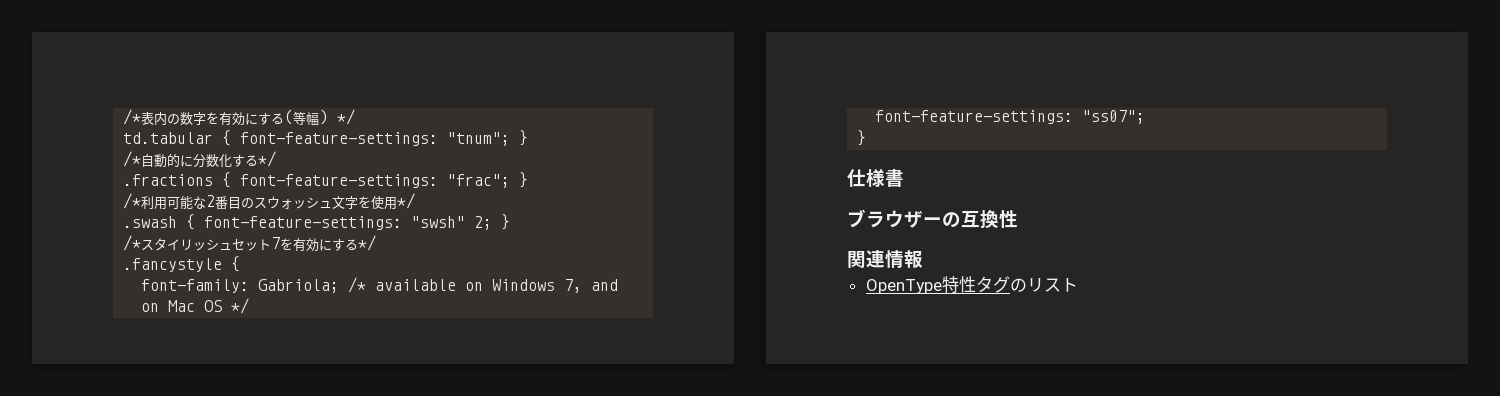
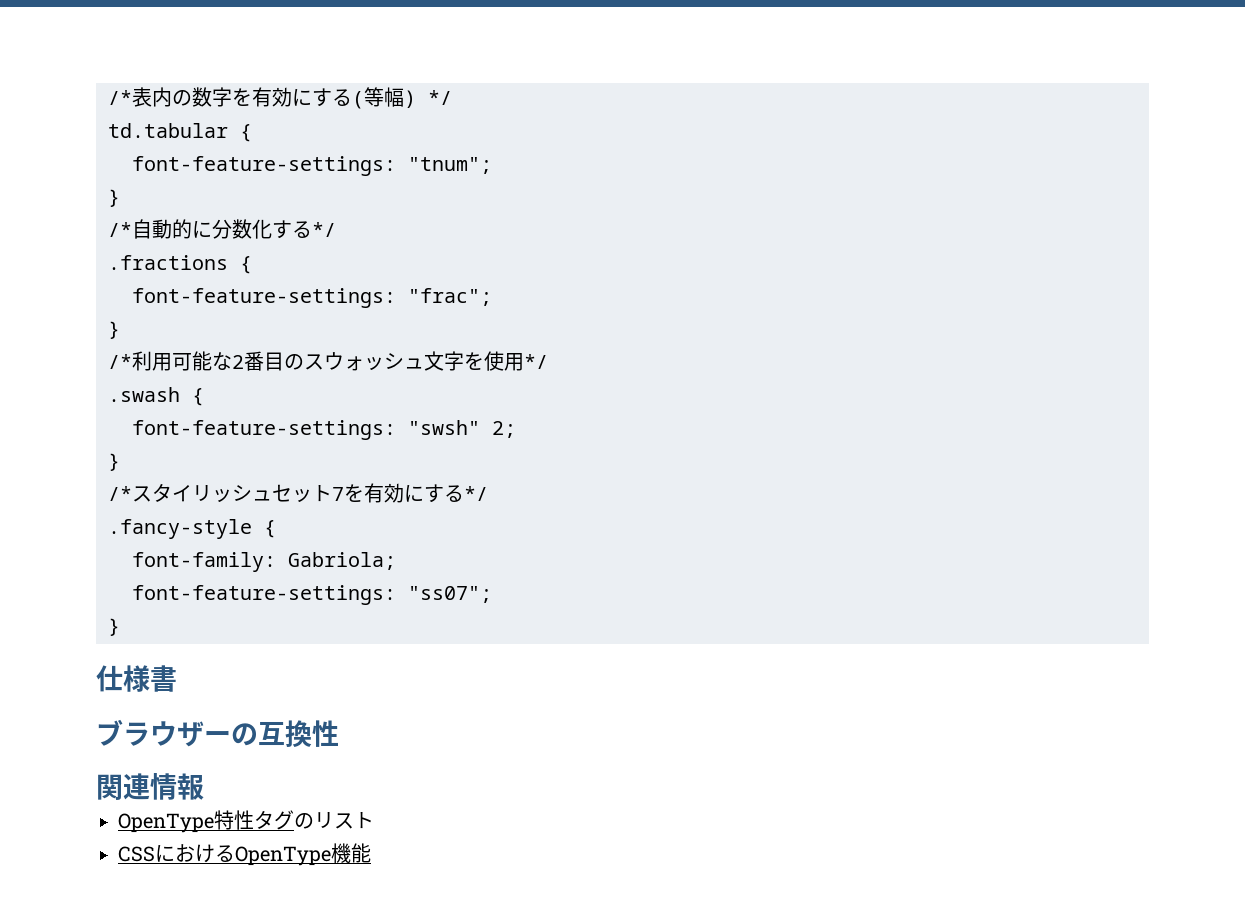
- td.tabular { font-feature-settings: "tnum"; }
+ td.tabular {
+ font-feature-settings: "tnum";
+ }
- .fractions { font-feature-settings: "frac"; }
+ .fractions {
+ font-feature-settings: "frac";
+ }
- .swash { font-feature-settings: "swsh" 2; }
+ .swash {
+ font-feature-settings: "swsh" 2;
+ }
- .fancystyle {
+ .fancy-style {
- font-family: Gabriola; /* available on Windows 7, and on Mac OS */
+ font-family: Gabriola;
+ CSSにおけるOpenType機能

